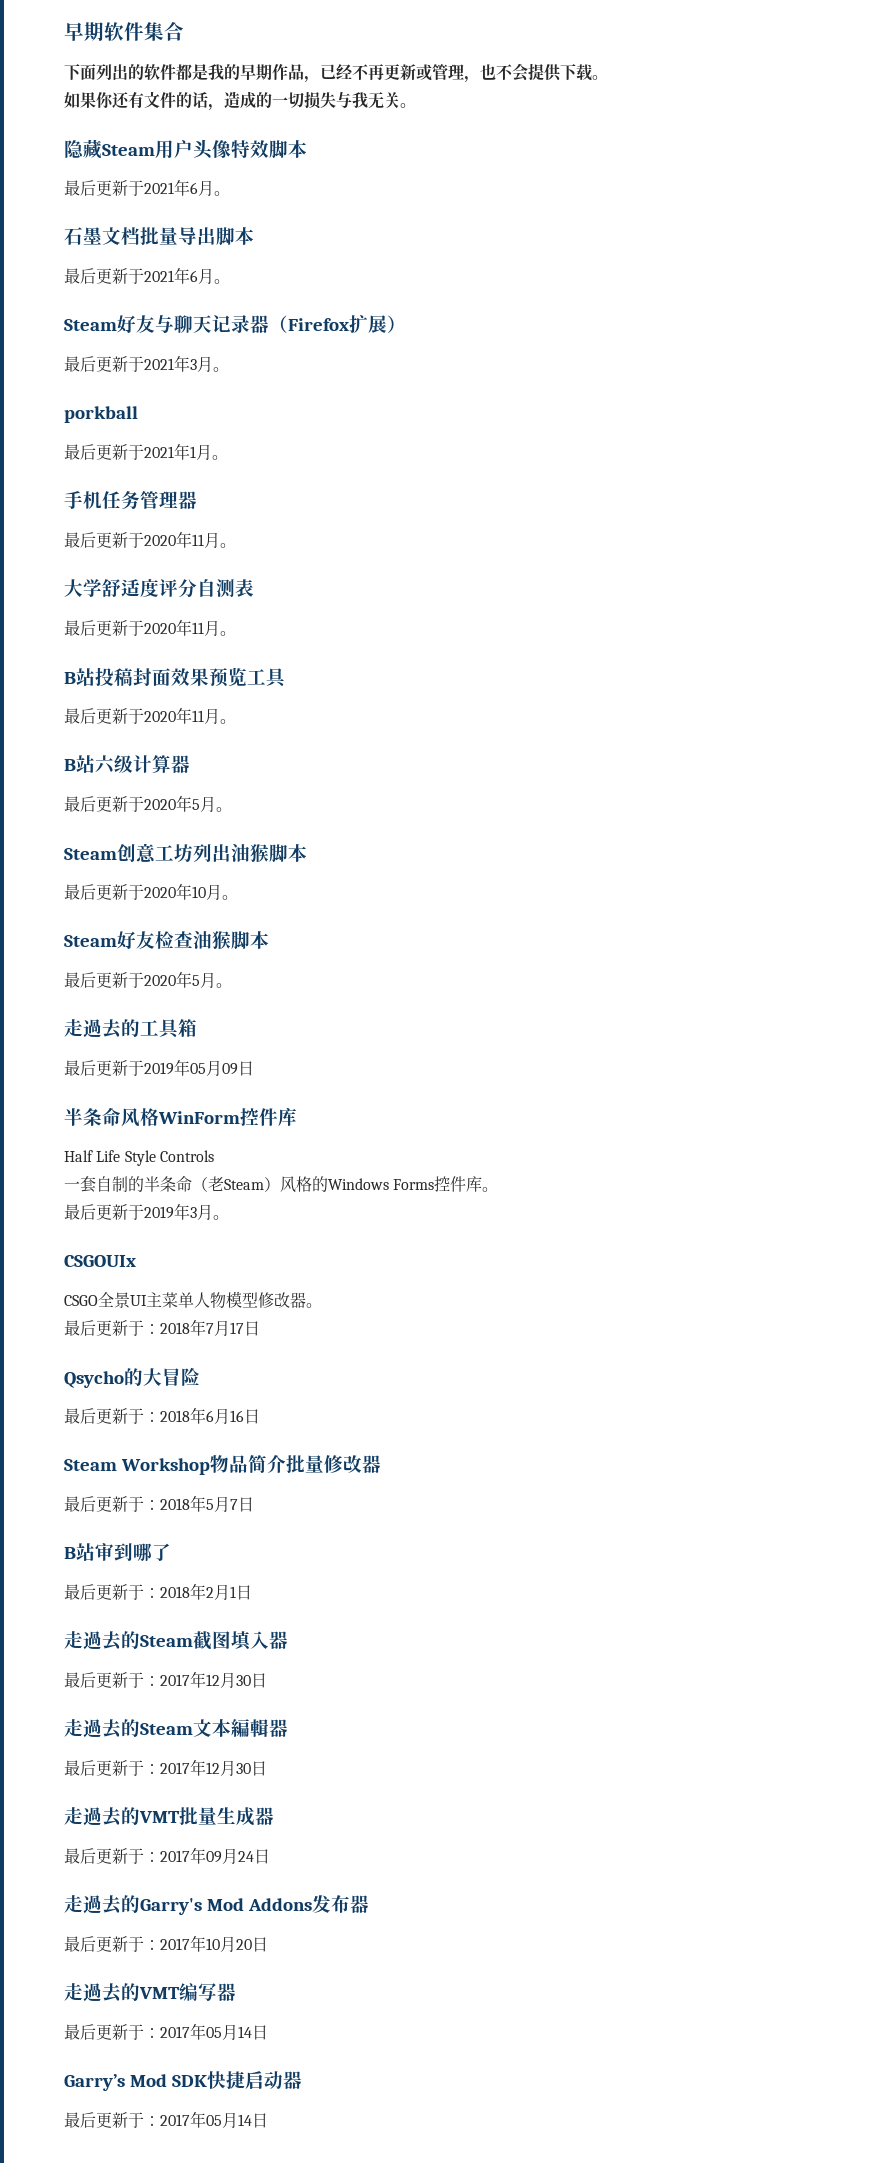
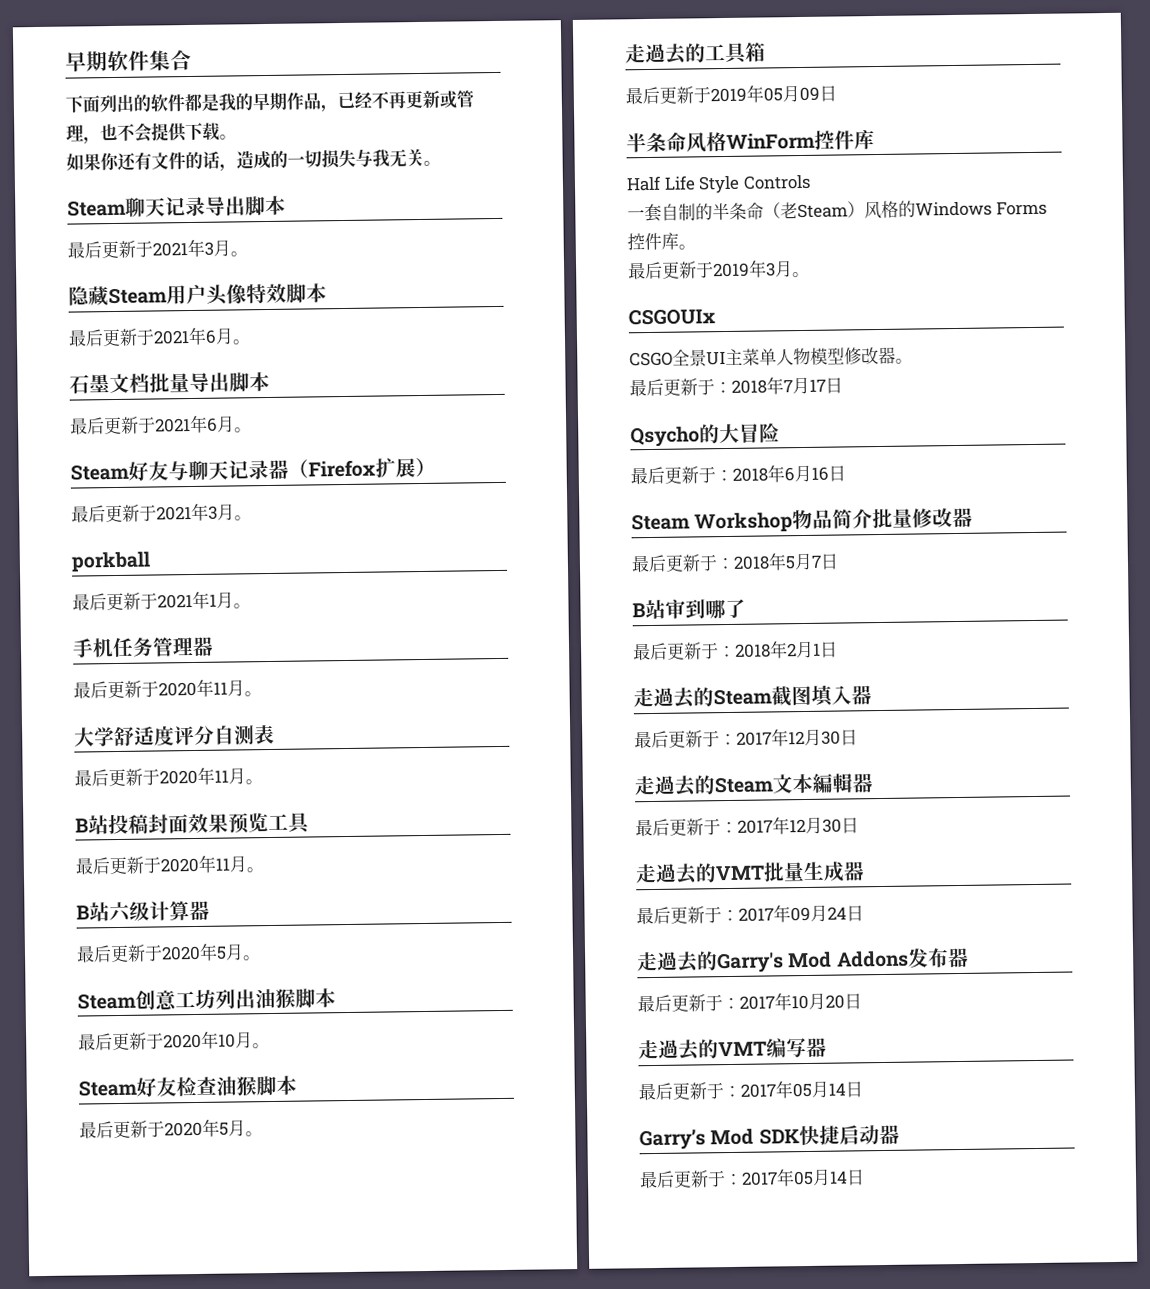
+ Steam聊天记录导出脚本
+ 最后更新于2021年3月。

